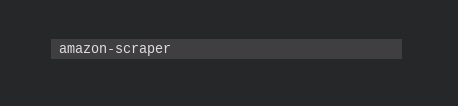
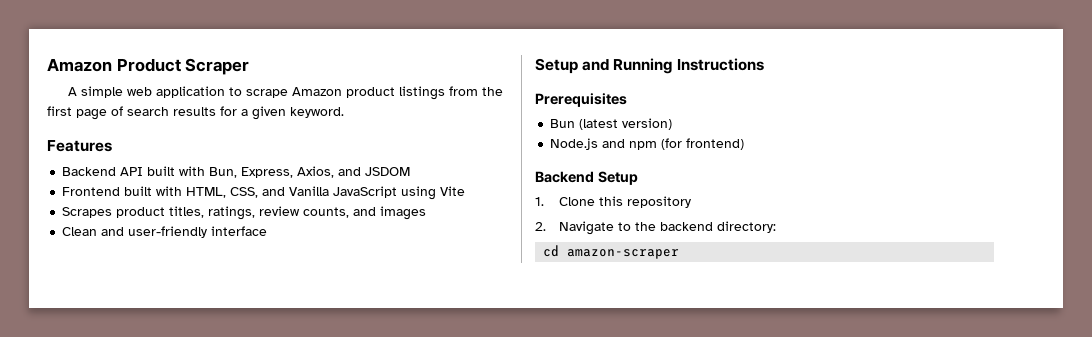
- amazon-scraper
+ Amazon Product Scraper
+ A simple web application to scrape Amazon product listings from the first page of search results for a given keyword.
+ Features
+ Backend API built with Bun, Express, Axios, and JSDOM
+ Frontend built with HTML, CSS, and Vanilla JavaScript using Vite
+ Scrapes product titles, ratings, review counts, and images
+ Clean and user-friendly interface
+ Setup and Running Instructions
+ Prerequisites
+ Bun (latest version)
+ Node.js and npm (for frontend)
+ Backend Setup
+ 1. Clone this repository
+ 2. Navigate to the backend directory:
+ cd amazon-scraper

